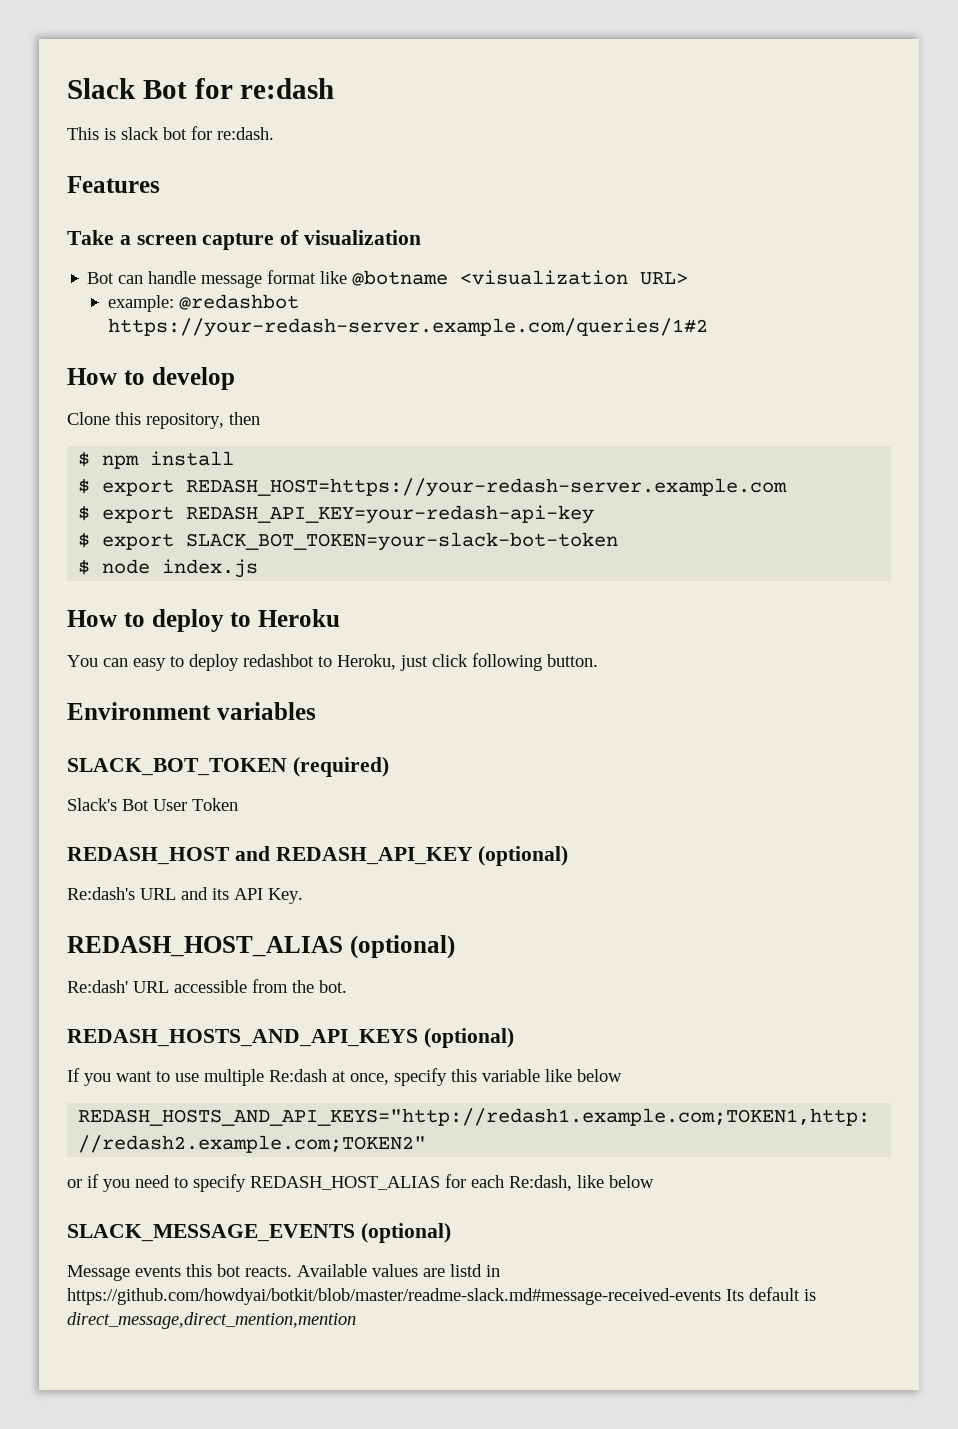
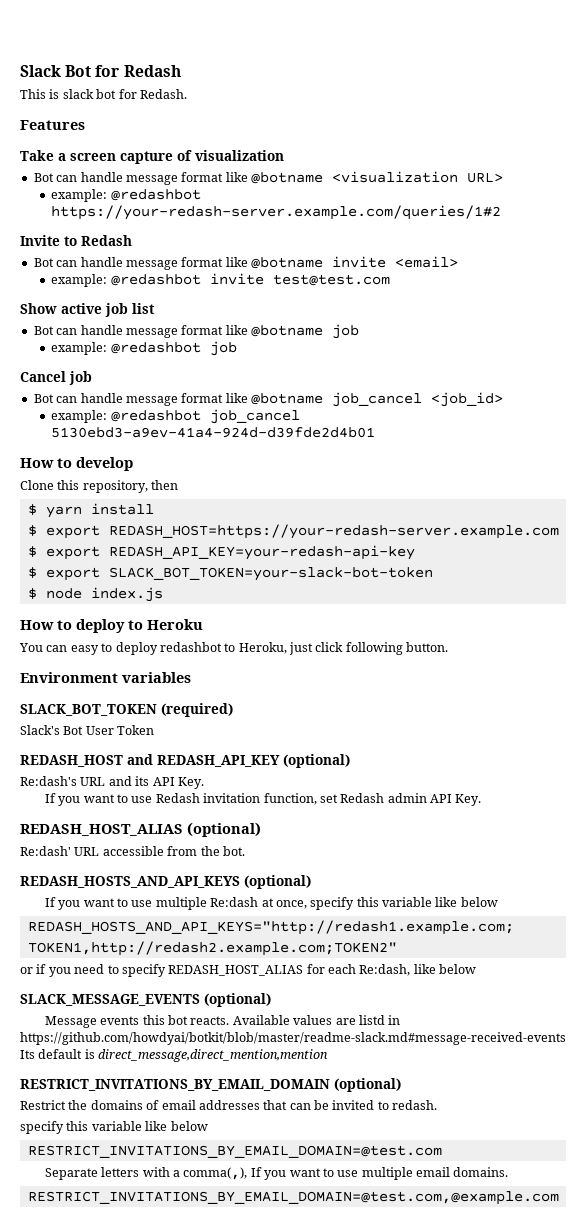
- Slack Bot for re:dash
+ Slack Bot for Redash
- This is slack bot for re:dash.
+ This is slack bot for Redash.
+ Invite to Redash
+ Bot can handle message format like @botname invite <email>
+ example: @redashbot invite test@test.com
+ Show active job list
+ Bot can handle message format like @botname job
+ example: @redashbot job
+ Cancel job
+ Bot can handle message format like @botname job_cancel <job_id>
+ example: @redashbot job_cancel 5130ebd3-a9ev-41a4-924d-d39fde2d4b01
- $ npm install
+ $ yarn install
+ If you want to use Redash invitation function, set Redash admin API Key.
+ RESTRICT_INVITATIONS_BY_EMAIL_DOMAIN (optional)
+ Restrict the domains of email addresses that can be invited to redash.
+ specify this variable like below
+ RESTRICT_INVITATIONS_BY_EMAIL_DOMAIN=@test.com
+ Separate letters with a comma(,), If you want to use multiple email domains.
+ RESTRICT_INVITATIONS_BY_EMAIL_DOMAIN=@test.com,@example.com

